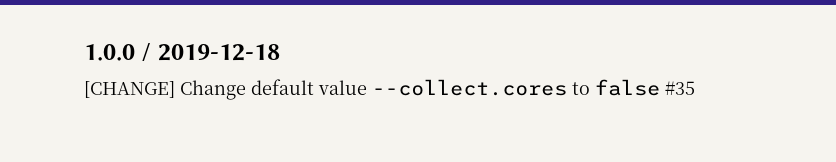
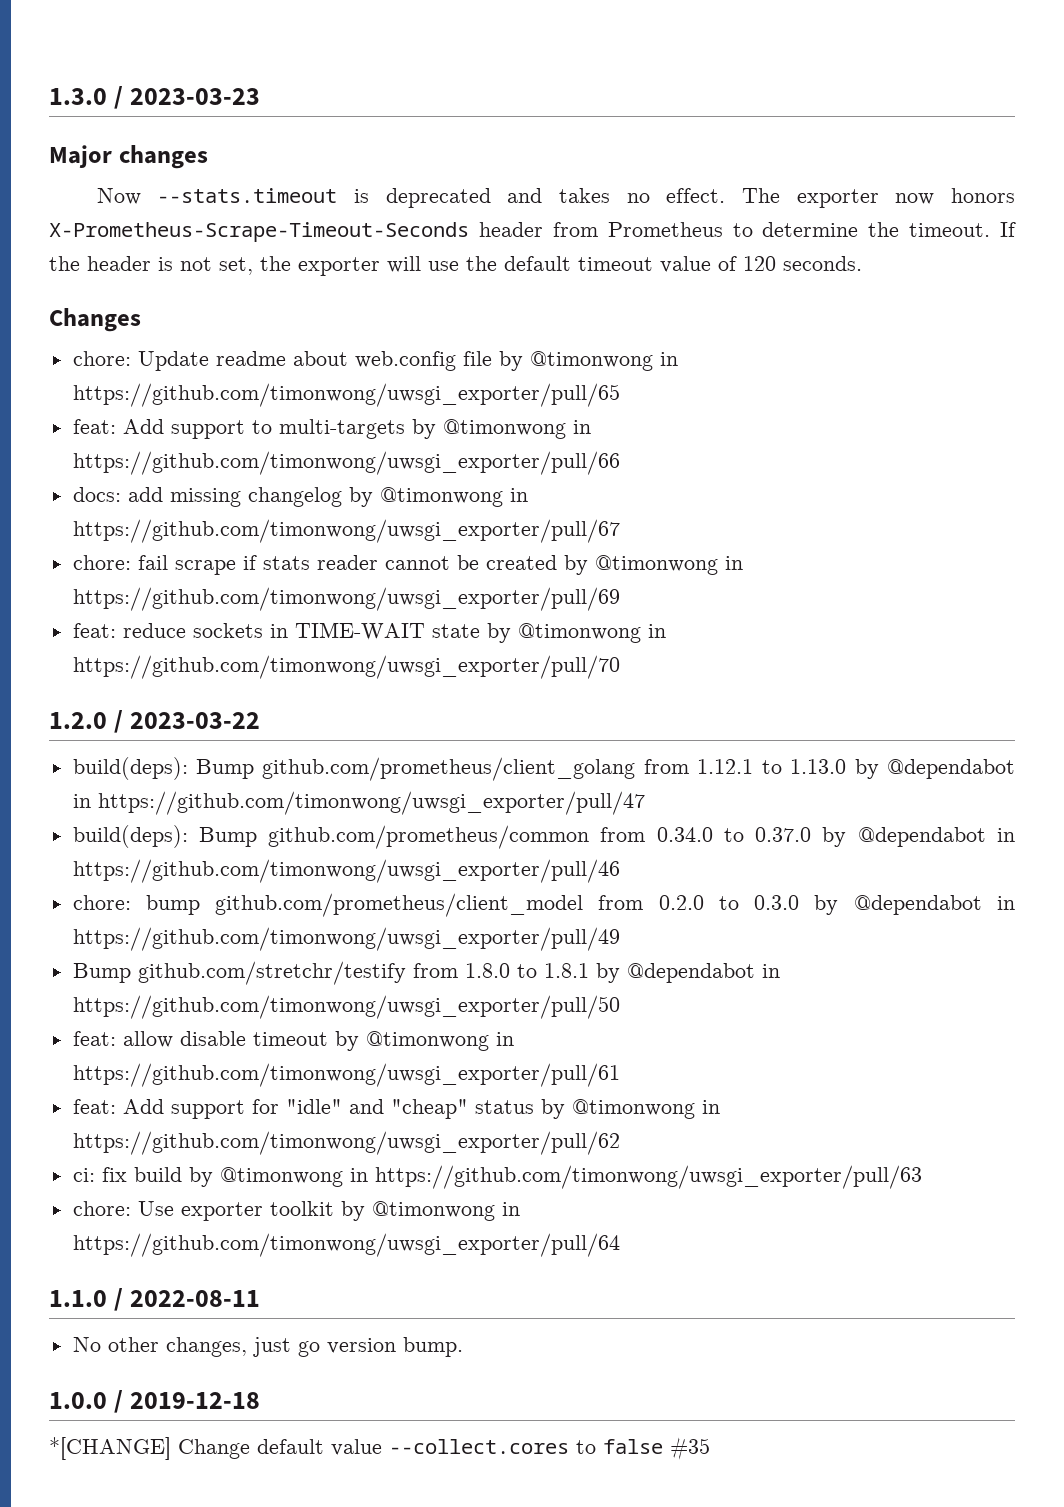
+ 1.3.0 / 2023-03-23
+ Major changes
+ Now --stats.timeout is deprecated and takes no effect. The exporter now honors X-Prometheus-Scrape-Timeout-Seconds header from Prometheus to determine the timeout. If the header is not set, the exporter will use the default timeout value of 120 seconds.
+ Changes
+ chore: Update readme about web.config file by @timonwong in https://github.com/timonwong/uwsgi_exporter/pull/65
+ feat: Add support to multi-targets by @timonwong in https://github.com/timonwong/uwsgi_exporter/pull/66
+ docs: add missing changelog by @timonwong in https://github.com/timonwong/uwsgi_exporter/pull/67
+ chore: fail scrape if stats reader cannot be created by @timonwong in https://github.com/timonwong/uwsgi_exporter/pull/69
+ feat: reduce sockets in TIME-WAIT state by @timonwong in https://github.com/timonwong/uwsgi_exporter/pull/70
+ 1.2.0 / 2023-03-22
+ build(deps): Bump github.com/prometheus/client_golang from 1.12.1 to 1.13.0 by @dependabot in https://github.com/timonwong/uwsgi_exporter/pull/47
+ build(deps): Bump github.com/prometheus/common from 0.34.0 to 0.37.0 by @dependabot in https://github.com/timonwong/uwsgi_exporter/pull/46
+ chore: bump github.com/prometheus/client_model from 0.2.0 to 0.3.0 by @dependabot in https://github.com/timonwong/uwsgi_exporter/pull/49
+ Bump github.com/stretchr/testify from 1.8.0 to 1.8.1 by @dependabot in https://github.com/timonwong/uwsgi_exporter/pull/50
+ feat: allow disable timeout by @timonwong in https://github.com/timonwong/uwsgi_exporter/pull/61
+ feat: Add support for "idle" and "cheap" status by @timonwong in https://github.com/timonwong/uwsgi_exporter/pull/62
+ ci: fix build by @timonwong in https://github.com/timonwong/uwsgi_exporter/pull/63
+ chore: Use exporter toolkit by @timonwong in https://github.com/timonwong/uwsgi_exporter/pull/64
+ 1.1.0 / 2022-08-11
+ No other changes, just go version bump.
- [CHANGE] Change default value --collect.cores to false #35
+ *[CHANGE] Change default value --collect.cores to false #35

